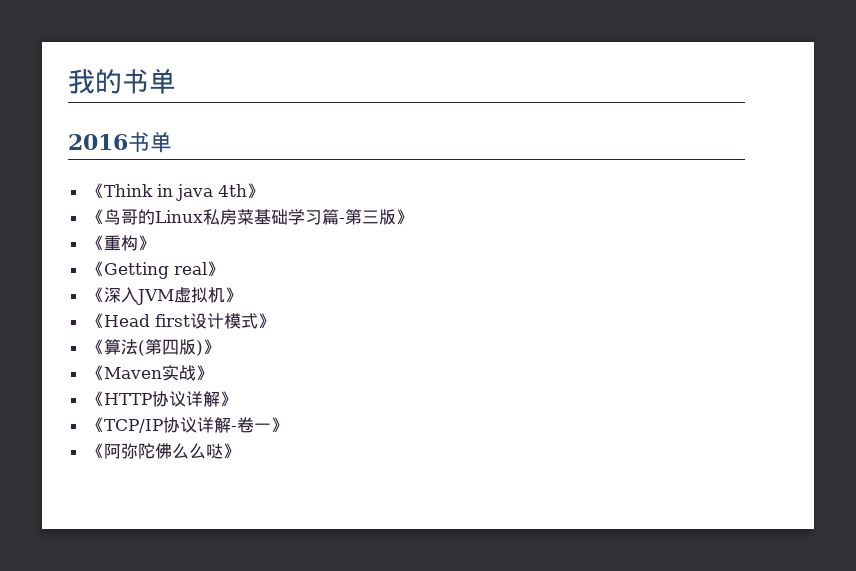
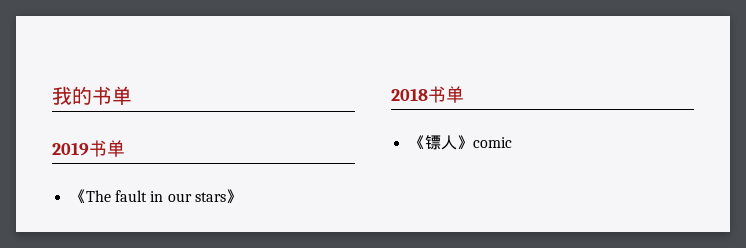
- 2016书单
- 《Think in java 4th》
- 《鸟哥的Linux私房菜基础学习篇-第三版》
- 《重构》
- 《Getting real》
- 《深入JVM虚拟机》
- 《Head first设计模式》
- 《算法(第四版)》
- 《Maven实战》
- 《HTTP协议详解》
- 《TCP/IP协议详解-卷一》
- 《阿弥陀佛么么哒》
+ 2019书单
+ 《The fault in our stars》
+ 2018书单
+ 《镖人》comic

